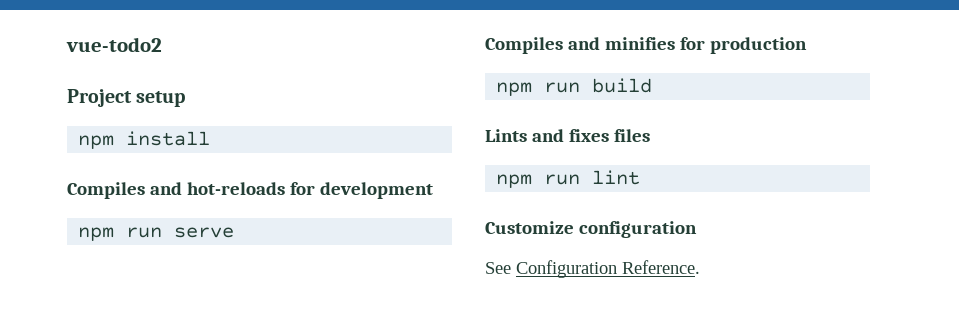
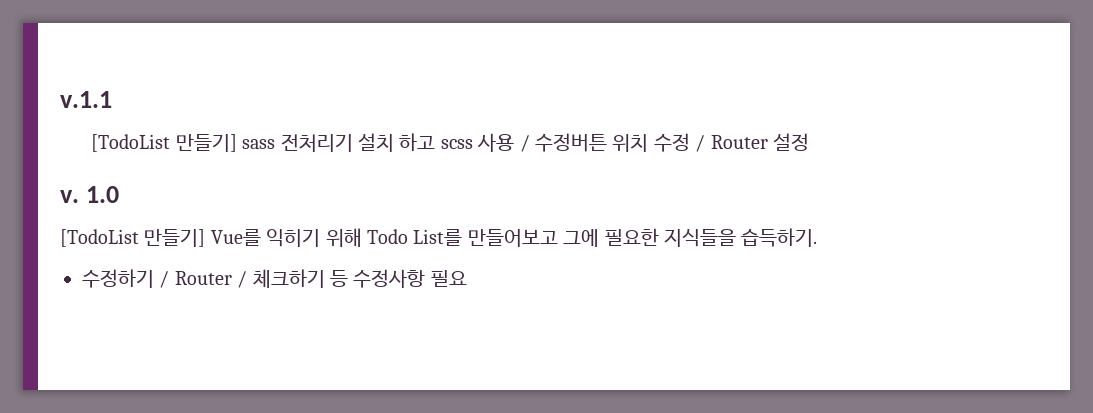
- vue-todo2
- Project setup
- npm install
- Compiles and hot-reloads for development
- npm run serve
- Compiles and minifies for production
- npm run build
- Lints and fixes files
- npm run lint
- Customize configuration
- See Configuration Reference.
+ v.1.1
+ [TodoList 만들기] sass 전처리기 설치 하고 scss 사용 / 수정버튼 위치 수정 / Router 설정
+ v. 1.0
+ [TodoList 만들기] Vue를 익히기 위해 Todo List를 만들어보고 그에 필요한 지식들을 습득하기.
+ 수정하기 / Router / 체크하기 등 수정사항 필요

